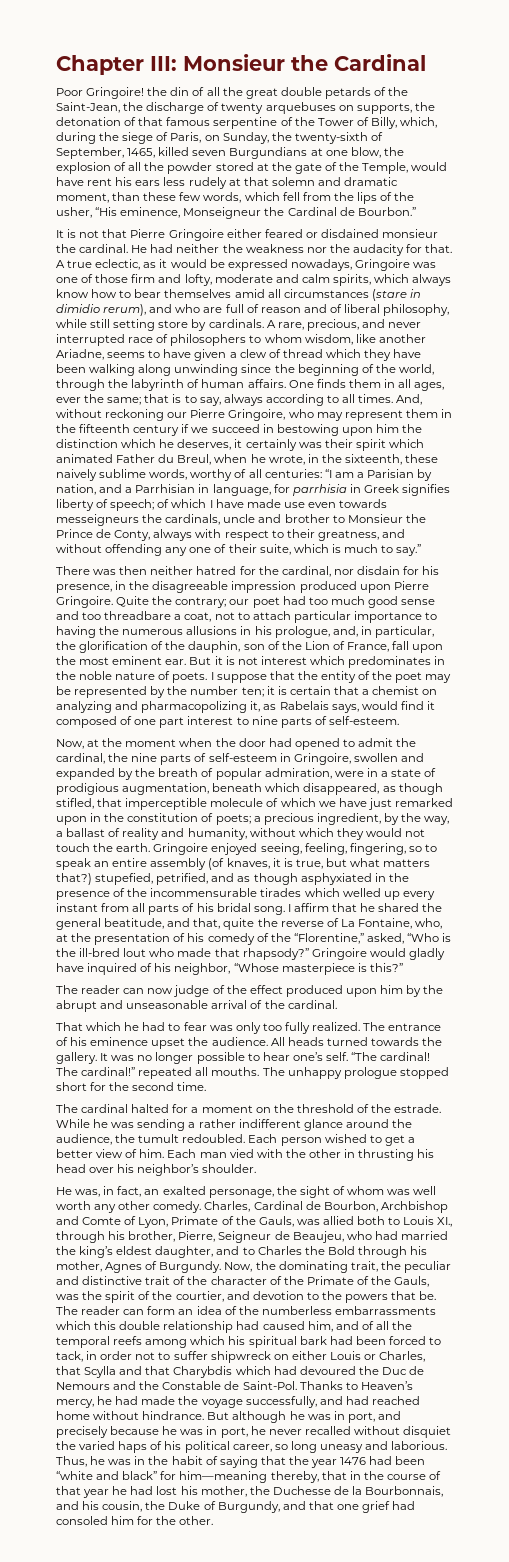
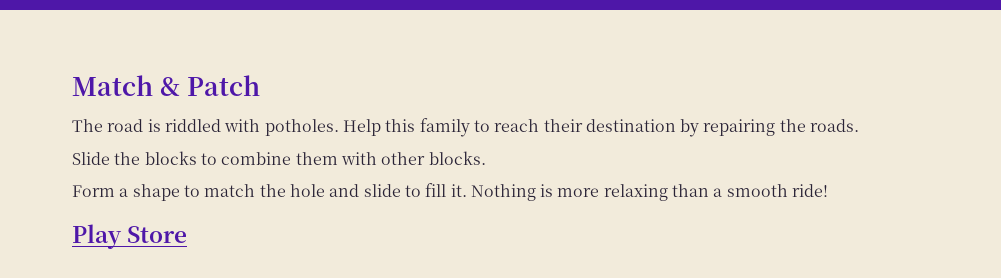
- Chapter III: Monsieur the Cardinal
- Poor Gringoire! the din of all the great double petards of the Saint-Jean, the discharge of twenty arquebuses on supports, the detonation of that famous serpentine of the Tower of Billy, which, during the siege of Paris, on Sunday, the twenty-sixth of September, 1465, killed seven Burgundians at one blow, the explosion of all the powder stored at the gate of the Temple, would have rent his ears less rudely at that solemn and dramatic moment, than these few words, which fell from the lips of the usher, “His eminence, Monseigneur the Cardinal de Bourbon.”
- It is not that Pierre Gringoire either feared or disdained monsieur the cardinal. He had neither the weakness nor the audacity for that. A true eclectic, as it would be expressed nowadays, Gringoire was one of those firm and lofty, moderate and calm spirits, which always know how to bear themselves amid all circumstances (stare in dimidio rerum), and who are full of reason and of liberal philosophy, while still setting store by cardinals. A rare, precious, and never interrupted race of philosophers to whom wisdom, like another Ariadne, seems to have given a clew of thread which they have been walking along unwinding since the beginning of the world, through the labyrinth of human affairs. One finds them in all ages, ever the same; that is to say, always according to all times. And, without reckoning our Pierre Gringoire, who may represent them in the fifteenth century if we succeed in bestowing upon him the distinction which he deserves, it certainly was their spirit which animated Father du Breul, when he wrote, in the sixteenth, these naively sublime words, worthy of all centuries: “I am a Parisian by nation, and a Parrhisian in language, for parrhisia in Greek signifies liberty of speech; of which I have made use even towards messeigneurs the cardinals, uncle and brother to Monsieur the Prince de Conty, always with respect to their greatness, and without offending any one of their suite, which is much to say.”
- There was then neither hatred for the cardinal, nor disdain for his presence, in the disagreeable impression produced upon Pierre Gringoire. Quite the contrary; our poet had too much good sense and too threadbare a coat, not to attach particular importance to having the numerous allusions in his prologue, and, in particular, the glorification of the dauphin, son of the Lion of France, fall upon the most eminent ear. But it is not interest which predominates in the noble nature of poets. I suppose that the entity of the poet may be represented by the number ten; it is certain that a chemist on analyzing and pharmacopolizing it, as Rabelais says, would find it composed of one part interest to nine parts of self-esteem.
- Now, at the moment when the door had opened to admit the cardinal, the nine parts of self-esteem in Gringoire, swollen and expanded by the breath of popular admiration, were in a state of prodigious augmentation, beneath which disappeared, as though stifled, that imperceptible molecule of which we have just remarked upon in the constitution of poets; a precious ingredient, by the way, a ballast of reality and humanity, without which they would not touch the earth. Gringoire enjoyed seeing, feeling, fingering, so to speak an entire assembly (of knaves, it is true, but what matters that?) stupefied, petrified, and as though asphyxiated in the presence of the incommensurable tirades which welled up every instant from all parts of his bridal song. I affirm that he shared the general beatitude, and that, quite the reverse of La Fontaine, who, at the presentation of his comedy of the “Florentine,” asked, “Who is the ill-bred lout who made that rhapsody?” Gringoire would gladly have inquired of his neighbor, “Whose masterpiece is this?”
- The reader can now judge of the effect produced upon him by the abrupt and unseasonable arrival of the cardinal.
- That which he had to fear was only too fully realized. The entrance of his eminence upset the audience. All heads turned towards the gallery. It was no longer possible to hear one’s self. “The cardinal! The cardinal!” repeated all mouths. The unhappy prologue stopped short for the second time.
- The cardinal halted for a moment on the threshold of the estrade. While he was sending a rather indifferent glance around the audience, the tumult redoubled. Each person wished to get a better view of him. Each man vied with the other in thrusting his head over his neighbor’s shoulder.
- He was, in fact, an exalted personage, the sight of whom was well worth any other comedy. Charles, Cardinal de Bourbon, Archbishop and Comte of Lyon, Primate of the Gauls, was allied both to Louis XI., through his brother, Pierre, Seigneur de Beaujeu, who had married the king’s eldest daughter, and to Charles the Bold through his mother, Agnes of Burgundy. Now, the dominating trait, the peculiar and distinctive trait of the character of the Primate of the Gauls, was the spirit of the courtier, and devotion to the powers that be. The reader can form an idea of the numberless embarrassments which this double relationship had caused him, and of all the temporal reefs among which his spiritual bark had been forced to tack, in order not to suffer shipwreck on either Louis or Charles, that Scylla and that Charybdis which had devoured the Duc de Nemours and the Constable de Saint-Pol. Thanks to Heaven’s mercy, he had made the voyage successfully, and had reached home without hindrance. But although he was in port, and precisely because he was in port, he never recalled without disquiet the varied haps of his political career, so long uneasy and laborious. Thus, he was in the habit of saying that the year 1476 had been “white and black” for him—meaning thereby, that in the course of that year he had lost his mother, the Duchesse de la Bourbonnais, and his cousin, the Duke of Burgundy, and that one grief had consoled him for the other.
+ Match & Patch
+ The road is riddled with potholes. Help this family to reach their destination by repairing the roads.
+ Slide the blocks to combine them with other blocks.
+ Form a shape to match the hole and slide to fill it. Nothing is more relaxing than a smooth ride!
+ Play Store

